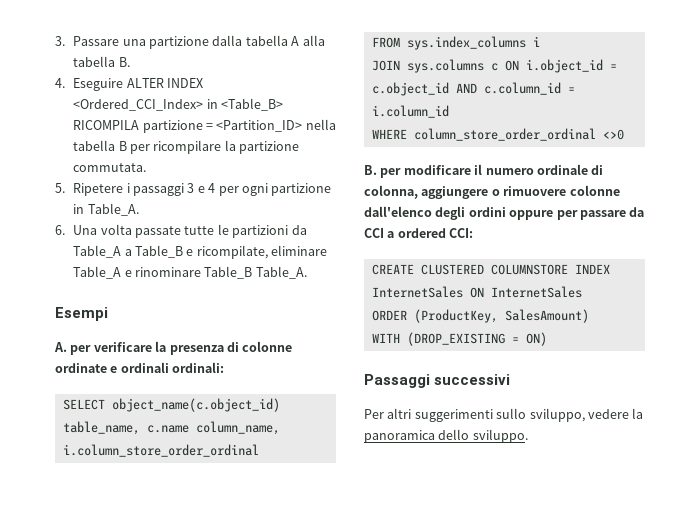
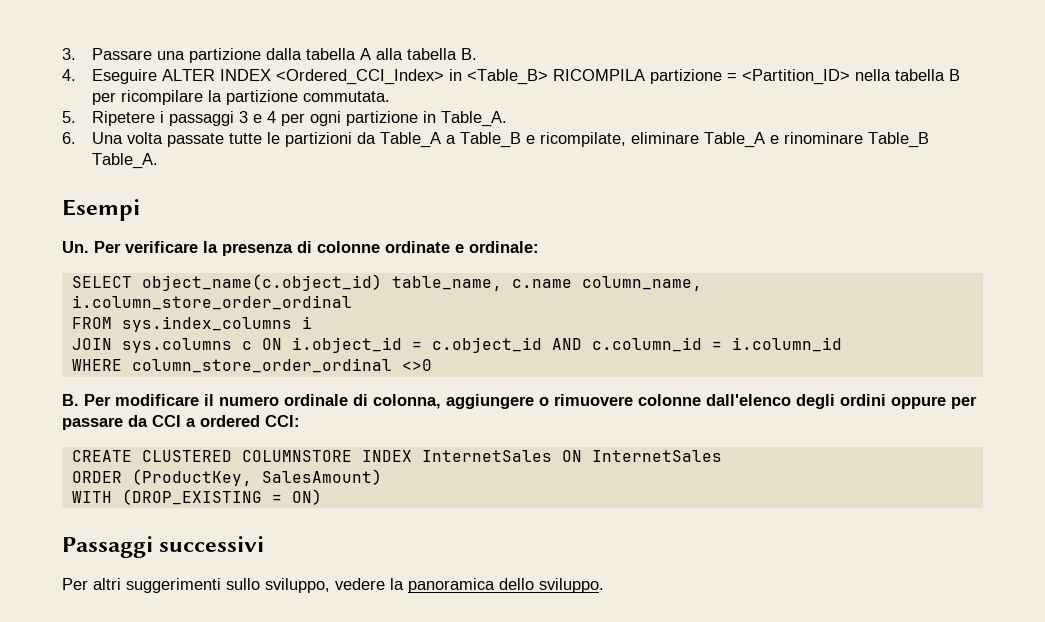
- A. per verificare la presenza di colonne ordinate e ordinali ordinali:
+ Un. Per verificare la presenza di colonne ordinate e ordinale:
- B. per modificare il numero ordinale di colonna, aggiungere o rimuovere colonne dall'elenco degli ordini oppure per passare da CCI a ordered CCI:
+ B. Per modificare il numero ordinale di colonna, aggiungere o rimuovere colonne dall'elenco degli ordini oppure per passare da CCI a ordered CCI:

